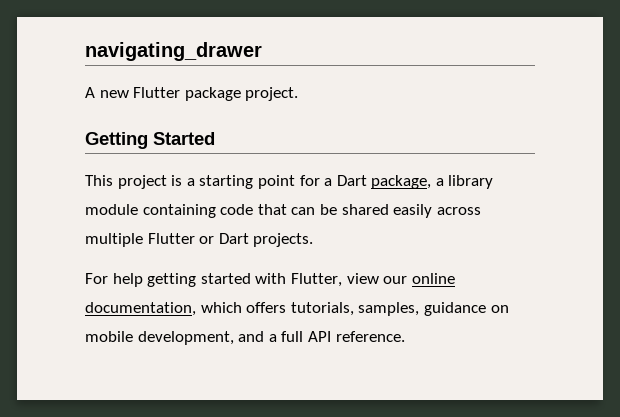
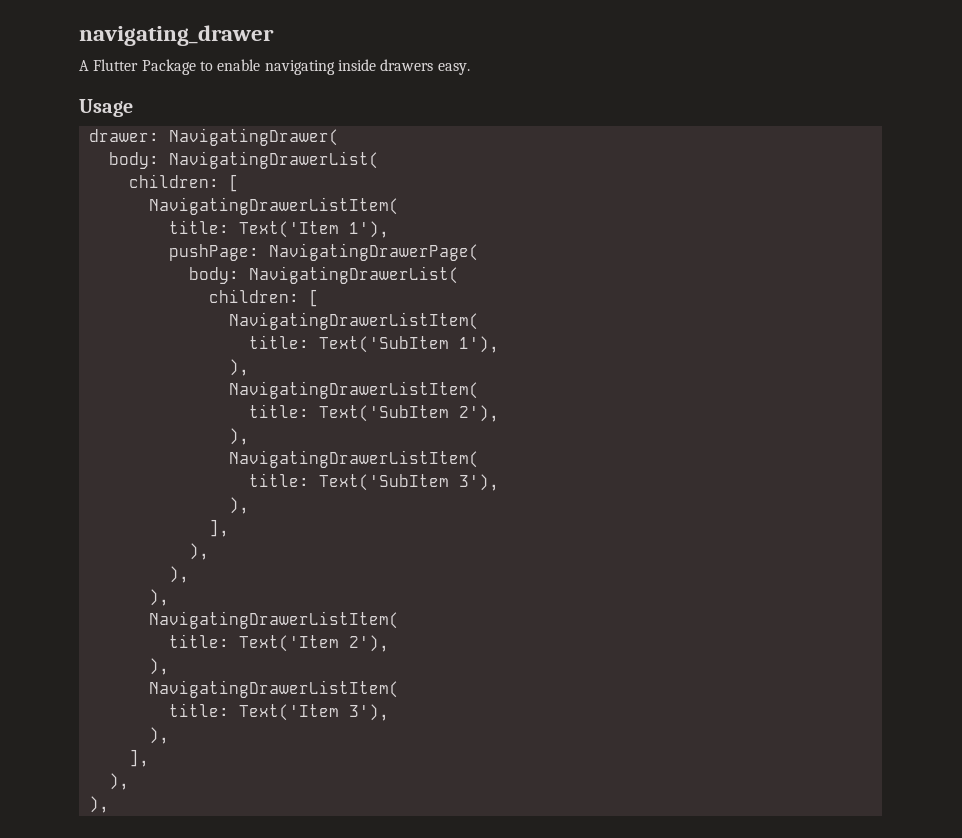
- A new Flutter package project.
- Getting Started
- This project is a starting point for a Dart package, a library module containing code that can be shared easily across multiple Flutter or Dart projects.
- For help getting started with Flutter, view our online documentation, which offers tutorials, samples, guidance on mobile development, and a full API reference.
+ A Flutter Package to enable navigating inside drawers easy.
+ Usage
+ drawer: NavigatingDrawer(
+ body: NavigatingDrawerList(
+ children: [
+ NavigatingDrawerListItem(
+ title: Text('Item 1'),
+ pushPage: NavigatingDrawerPage(
+ body: NavigatingDrawerList(
+ children: [
+ NavigatingDrawerListItem(
+ title: Text('SubItem 1'),
+ ),
+ NavigatingDrawerListItem(
+ title: Text('SubItem 2'),
+ ),
+ NavigatingDrawerListItem(
+ title: Text('SubItem 3'),
+ ),
+ ],
+ ),
+ ),
+ ),
+ NavigatingDrawerListItem(
+ title: Text('Item 2'),
+ ),
+ NavigatingDrawerListItem(
+ title: Text('Item 3'),
+ ),
+ ],
+ ),
+ ),

